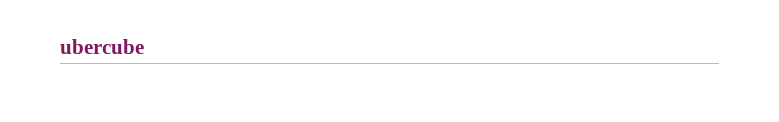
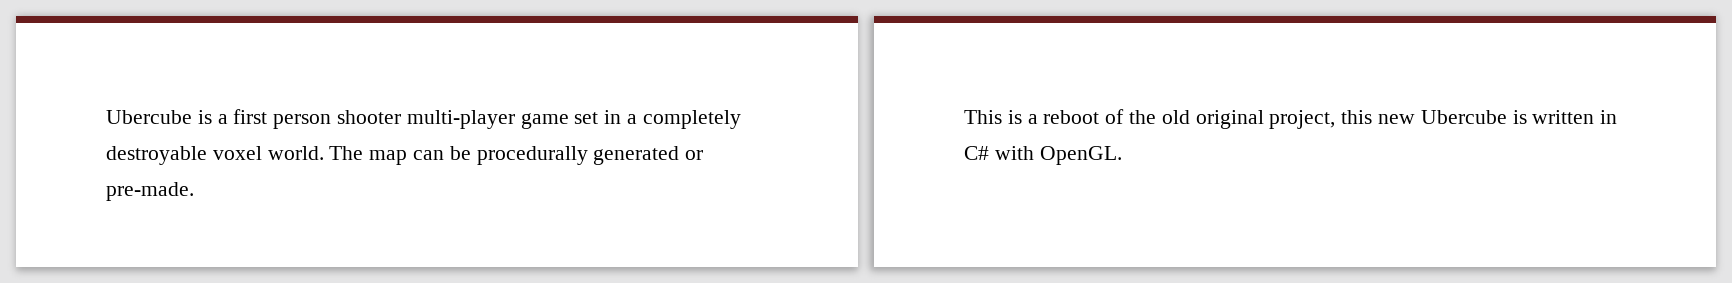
- ubercube
+ Ubercube is a first person shooter multi-player game set in a completely destroyable voxel world. The map can be procedurally generated or pre-made.
+ This is a reboot of the old original project, this new Ubercube is written in C# with OpenGL.

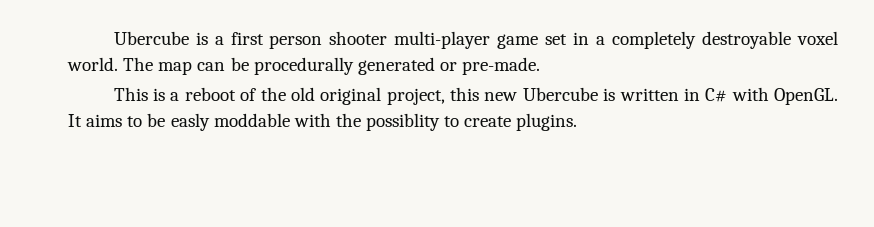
+ It aims to be easly moddable with the possiblity to create plugins.

